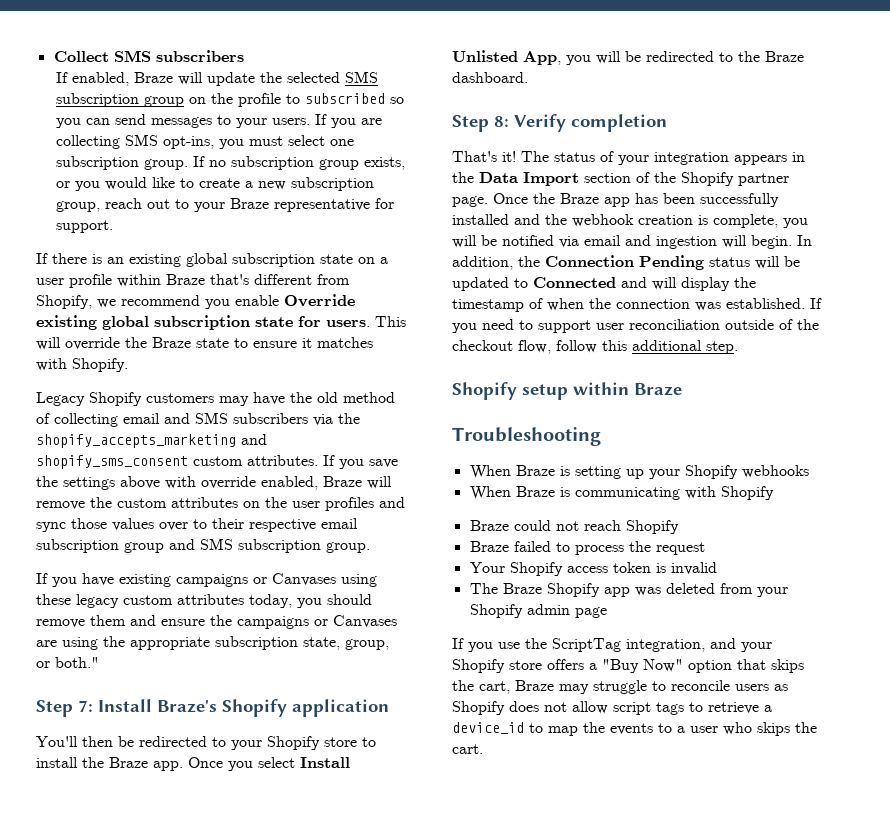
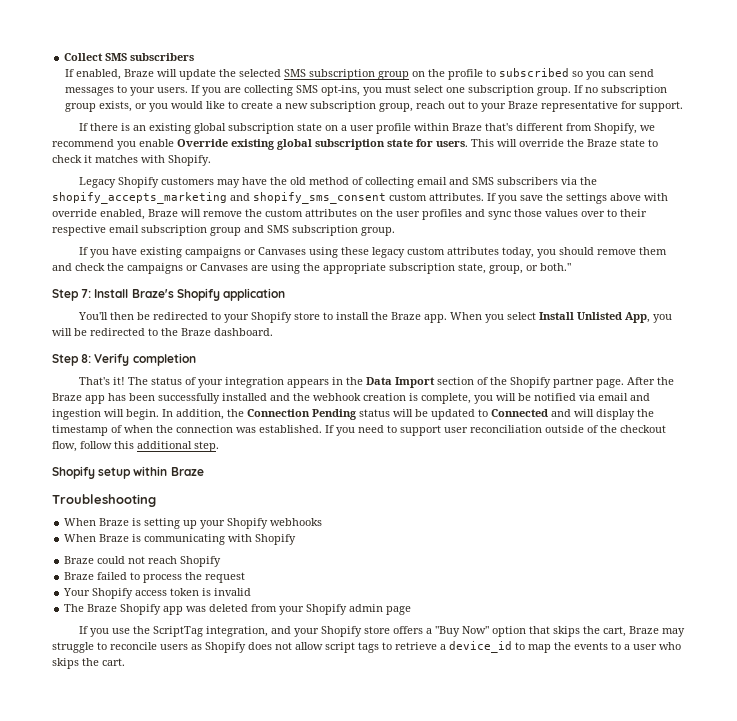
- This will override the Braze state to ensure it matches with Shopify.
+ This will override the Braze state to check it matches with Shopify.
- If you have existing campaigns or Canvases using these legacy custom attributes today, you should remove them and ensure the campaigns or Canvases are using the appropriate subscription state, group, or both."
+ If you have existing campaigns or Canvases using these legacy custom attributes today, you should remove them and check the campaigns or Canvases are using the appropriate subscription state, group, or both."
- Once you select Install Unlisted App, you will be redirected to the Braze dashboard.
+ When you select Install Unlisted App, you will be redirected to the Braze dashboard.
- Once the Braze app has been successfully installed and the webhook creation is complete, you will be notified via email and ingestion will begin.
+ After the Braze app has been successfully installed and the webhook creation is complete, you will be notified via email and ingestion will begin.

